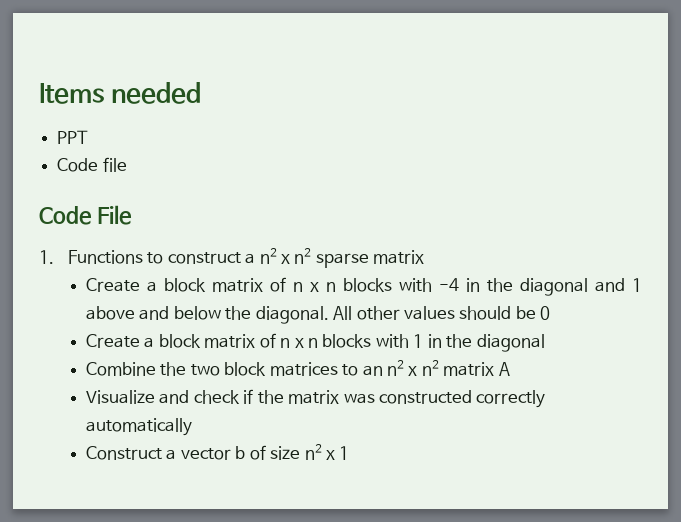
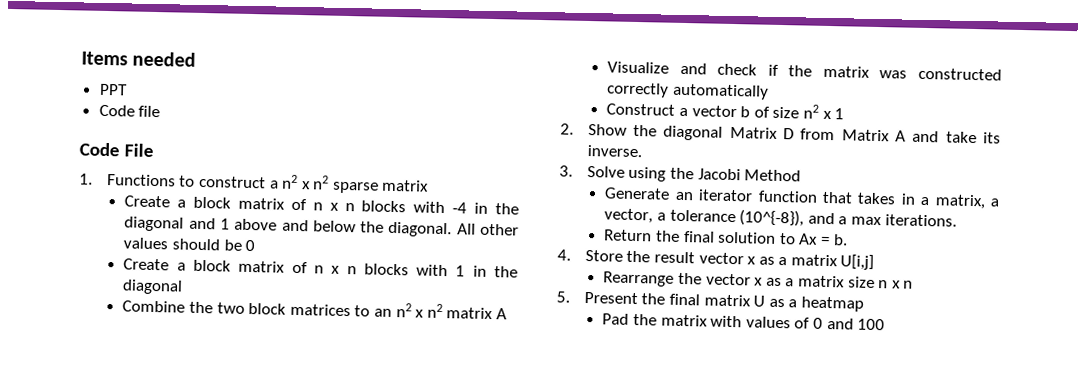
+ 2. Show the diagonal Matrix D from Matrix A and take its inverse.
+ 3. Solve using the Jacobi Method
+ Generate an iterator function that takes in a matrix, a vector, a tolerance (10^{-8}), and a max iterations.
+ Return the final solution to Ax = b.
+ 4. Store the result vector x as a matrix U[i,j]
+ Rearrange the vector x as a matrix size n x n
+ 5. Present the final matrix U as a heatmap
+ Pad the matrix with values of 0 and 100

